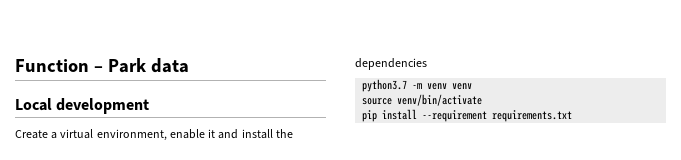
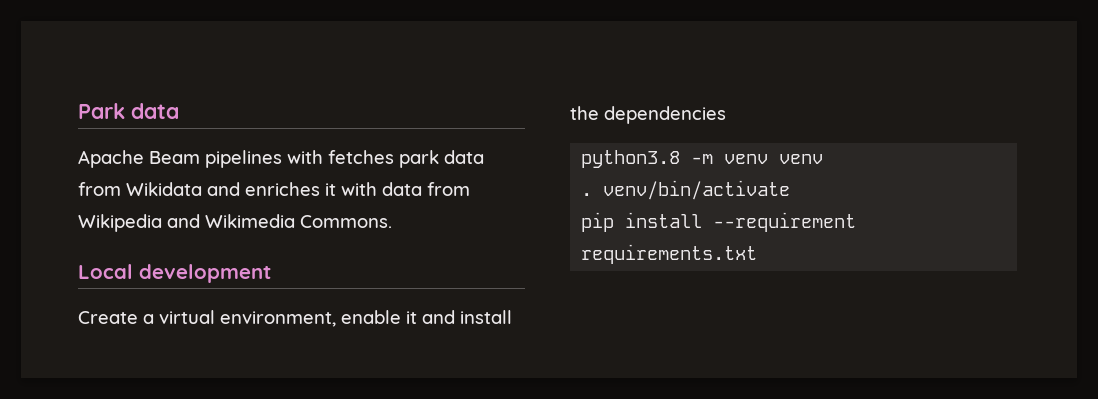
- Function – Park data
+ Park data
+ Apache Beam pipelines with fetches park data from Wikidata and enriches it with data from Wikipedia and Wikimedia Commons.
- python3.7 -m venv venv
+ python3.8 -m venv venv
- source venv/bin/activate
+ . venv/bin/activate

